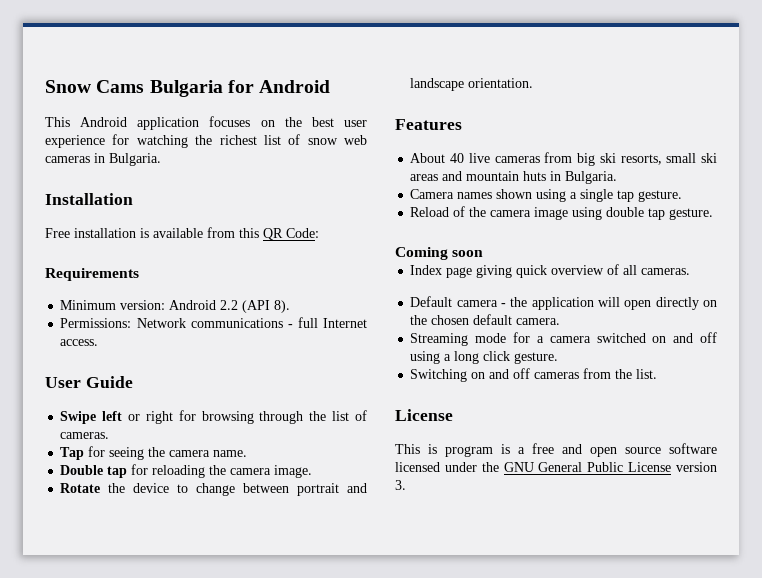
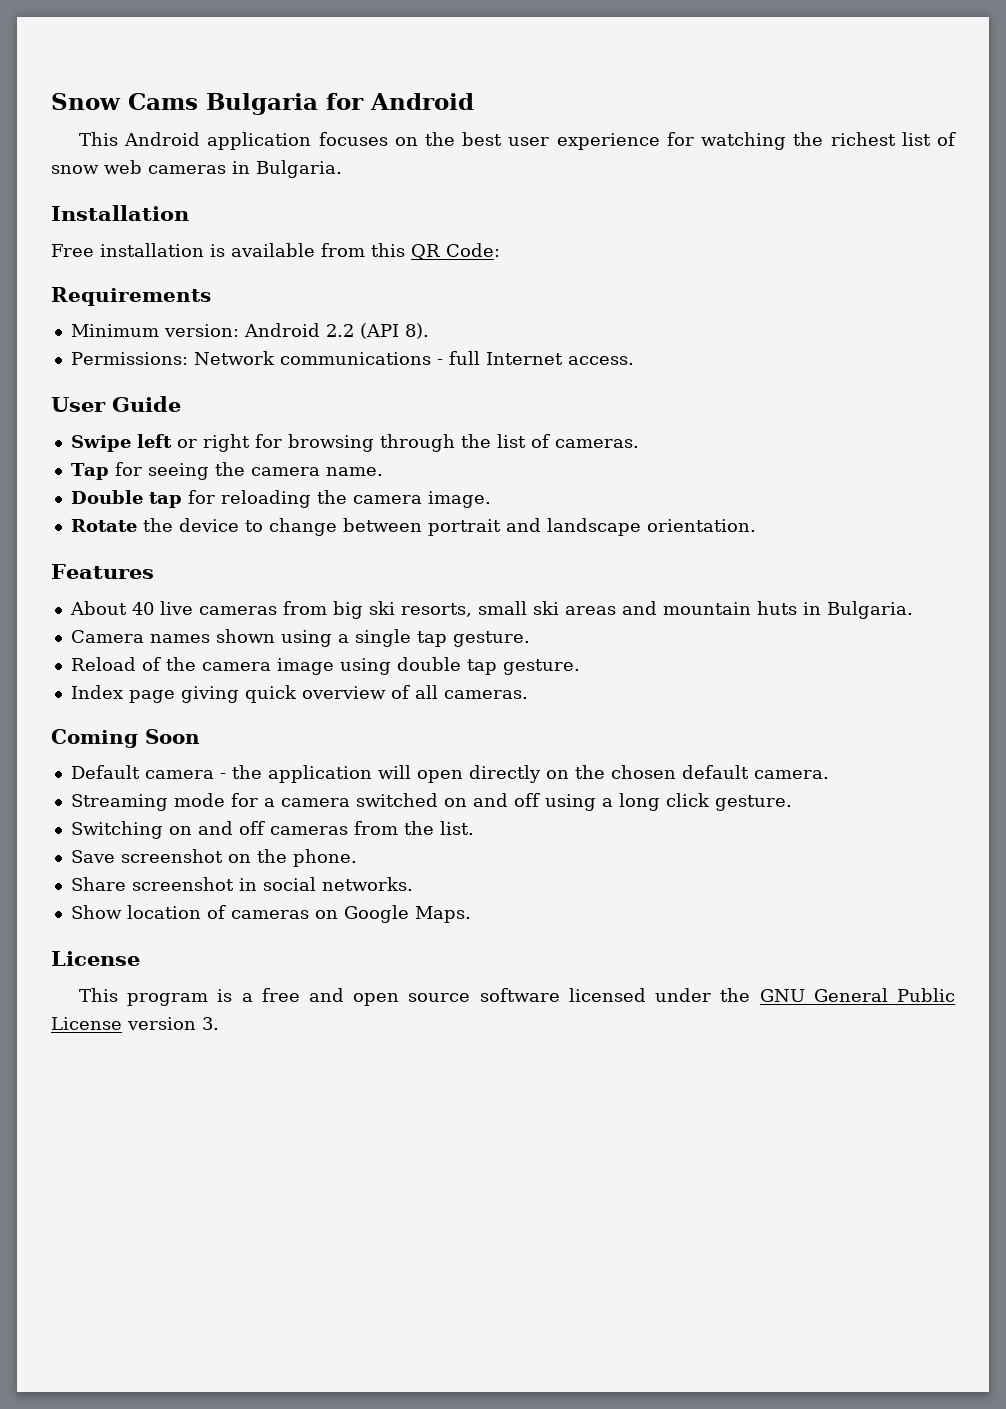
- Coming soon
+ Coming Soon
+ Save screenshot on the phone.
+ Share screenshot in social networks.
+ Show location of cameras on Google Maps.
- This is program is a free and open source software licensed under the GNU General Public License version 3.
+ This program is a free and open source software licensed under the GNU General Public License version 3.

